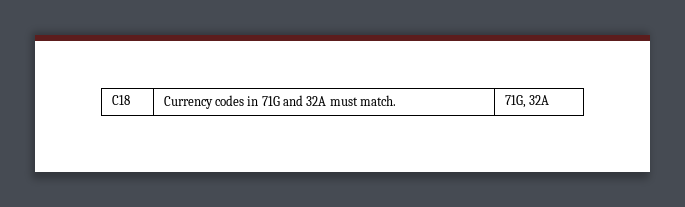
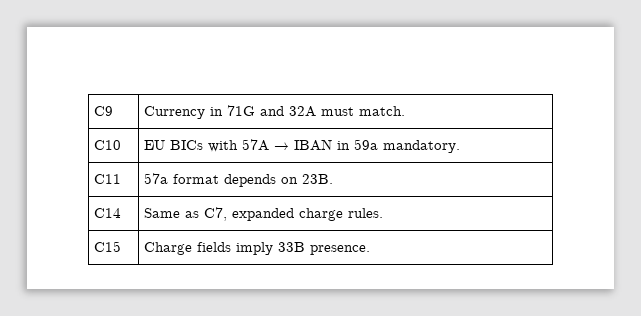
- C18 | Currency codes in 71G and 32A must match. | 71G, 32A
+ C9 | Currency in 71G and 32A must match.
+ C10 | EU BICs with 57A → IBAN in 59a mandatory.
+ C11 | 57a format depends on 23B.
+ C14 | Same as C7, expanded charge rules.
+ C15 | Charge fields imply 33B presence.

